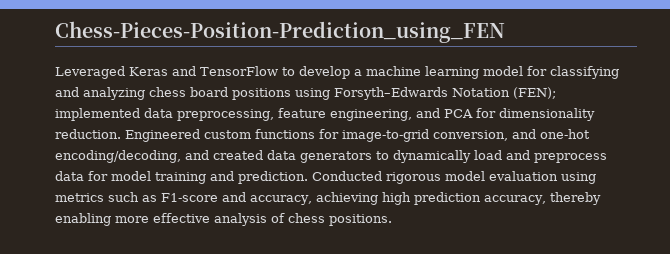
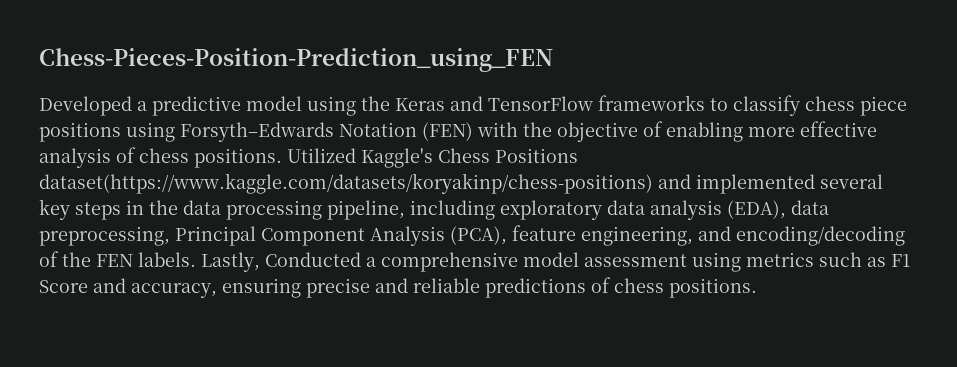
- Leveraged Keras and TensorFlow to develop a machine learning model for classifying and analyzing chess board positions using Forsyth–Edwards Notation (FEN); implemented data preprocessing, feature engineering, and PCA for dimensionality reduction. Engineered custom functions for image-to-grid conversion, and one-hot encoding/decoding, and created data generators to dynamically load and preprocess data for model training and prediction. Conducted rigorous model evaluation using metrics such as F1-score and accuracy, achieving high prediction accuracy, thereby enabling more effective analysis of chess positions.
+ Developed a predictive model using the Keras and TensorFlow frameworks to classify chess piece positions using Forsyth–Edwards Notation (FEN) with the objective of enabling more effective analysis of chess positions.
+ Utilized Kaggle's Chess Positions dataset(https://www.kaggle.com/datasets/koryakinp/chess-positions) and implemented several key steps in the data processing pipeline, including exploratory data analysis (EDA), data preprocessing, Principal Component Analysis (PCA), feature engineering, and encoding/decoding of the FEN labels. Lastly, Conducted a comprehensive model assessment using metrics such as F1 Score and accuracy, ensuring precise and reliable predictions of chess positions.

